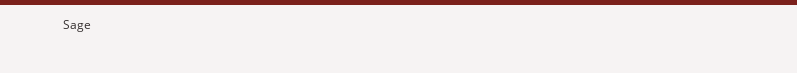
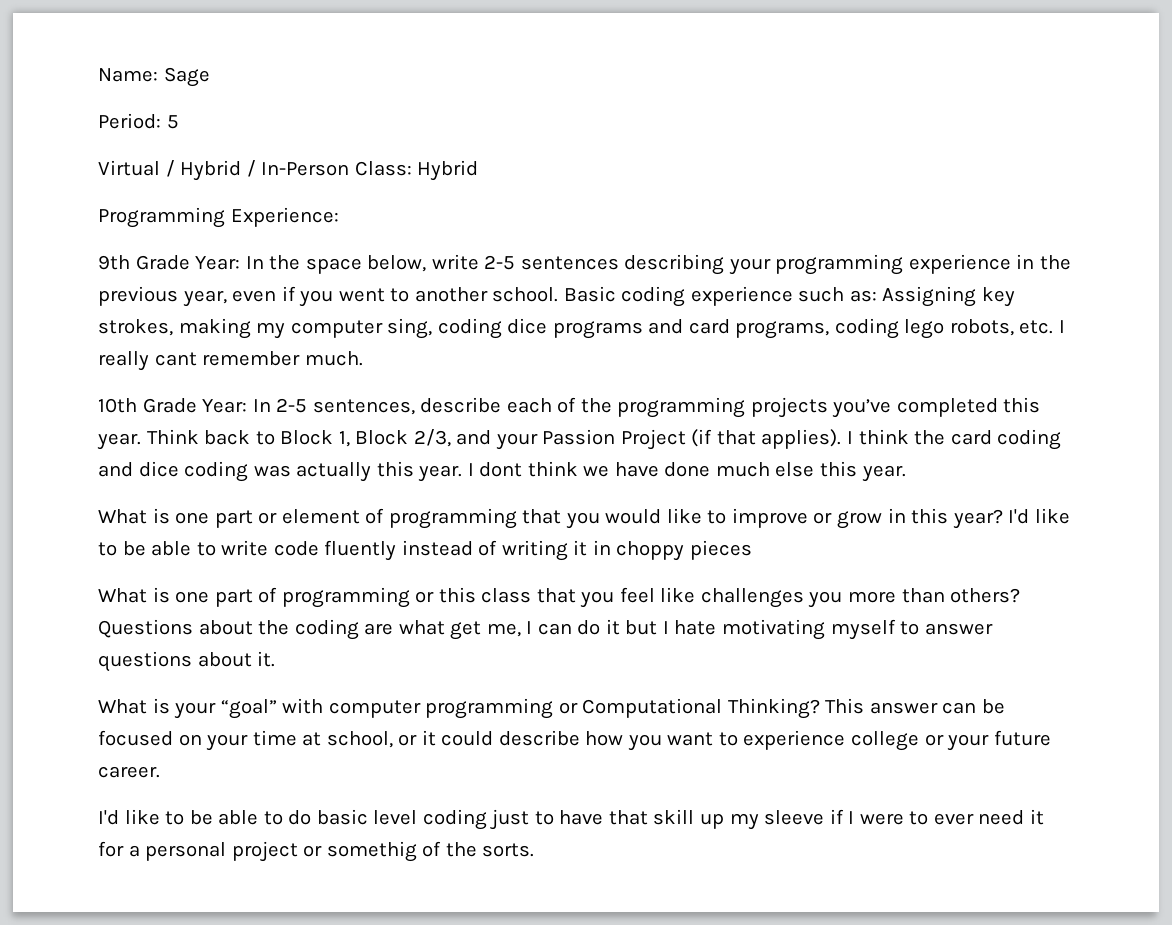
- Sage
+ Name: Sage
+ Period: 5
+ Virtual / Hybrid / In-Person Class: Hybrid
+ Programming Experience:
+ 9th Grade Year: In the space below, write 2-5 sentences describing your programming experience in the previous year, even if you went to another school. Basic coding experience such as: Assigning key strokes, making my computer sing, coding dice programs and card programs, coding lego robots, etc. I really cant remember much.
+ 10th Grade Year: In 2-5 sentences, describe each of the programming projects you’ve completed this year. Think back to Block 1, Block 2/3, and your Passion Project (if that applies). I think the card coding and dice coding was actually this year. I dont think we have done much else this year.
+ What is one part or element of programming that you would like to improve or grow in this year? I'd like to be able to write code fluently instead of writing it in choppy pieces
+ What is one part of programming or this class that you feel like challenges you more than others? Questions about the coding are what get me, I can do it but I hate motivating myself to answer questions about it.
+ What is your “goal” with computer programming or Computational Thinking? This answer can be focused on your time at school, or it could describe how you want to experience college or your future career.
+ I'd like to be able to do basic level coding just to have that skill up my sleeve if I were to ever need it for a personal project or somethig of the sorts.

